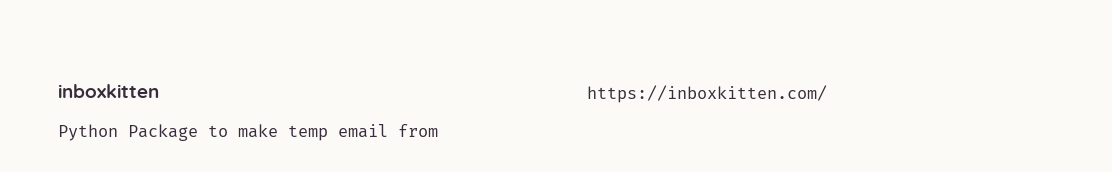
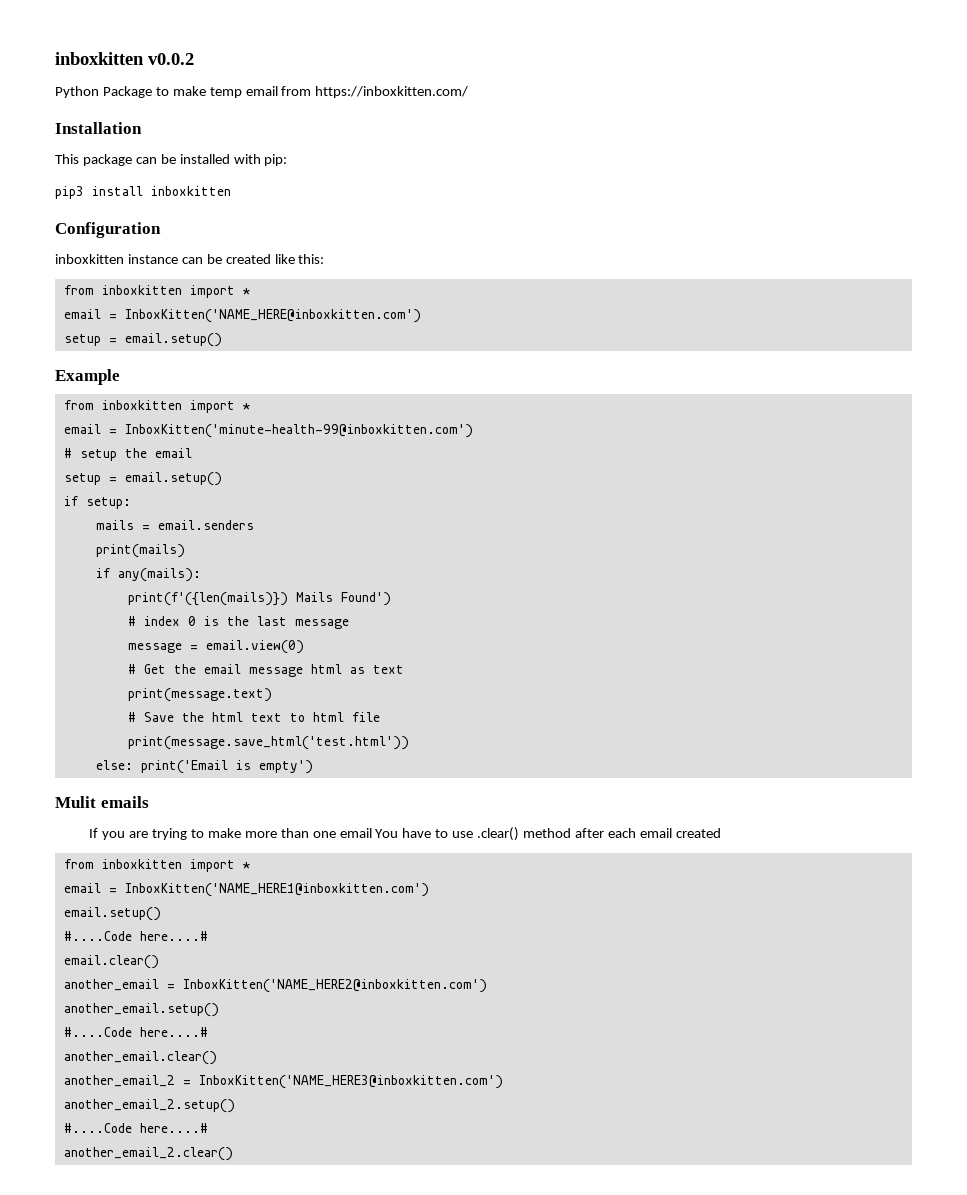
- inboxkitten
+ inboxkitten v0.0.2
+ Installation
+ This package can be installed with pip:
+ pip3 install inboxkitten
+ Configuration
+ inboxkitten instance can be created like this:
+ from inboxkitten import *
+ email = InboxKitten('NAME_HERE@inboxkitten.com')
+ setup = email.setup()
+ Example
+ from inboxkitten import *
+ email = InboxKitten('minute-health-99@inboxkitten.com')
+ # setup the email
+ setup = email.setup()
+ if setup:
+ mails = email.senders
+ print(mails)
+ if any(mails):
+ print(f'({len(mails)}) Mails Found')
+ # index 0 is the last message
+ message = email.view(0)
+ # Get the email message html as text
+ print(message.text)
+ # Save the html text to html file
+ print(message.save_html('test.html'))
+ else: print('Email is empty')
+ Mulit emails
+ If you are trying to make more than one email You have to use .clear() method after each email created
+ from inboxkitten import *
+ email = InboxKitten('NAME_HERE1@inboxkitten.com')
+ email.setup()
+ #....Code here....#
+ email.clear()
+ another_email = InboxKitten('NAME_HERE2@inboxkitten.com')
+ another_email.setup()
+ #....Code here....#
+ another_email.clear()
+ another_email_2 = InboxKitten('NAME_HERE3@inboxkitten.com')
+ another_email_2.setup()
+ #....Code here....#
+ another_email_2.clear()

